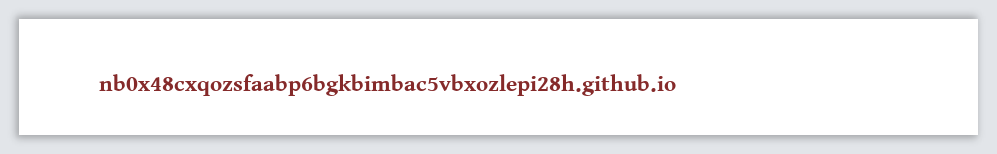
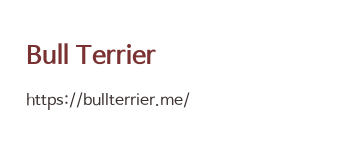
- nb0x48cxqozsfaabp6bgkbimbac5vbxozlepi28h.github.io
+ Bull Terrier
+ https://bullterrier.me/

